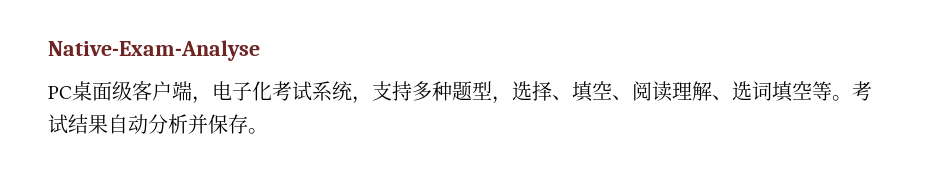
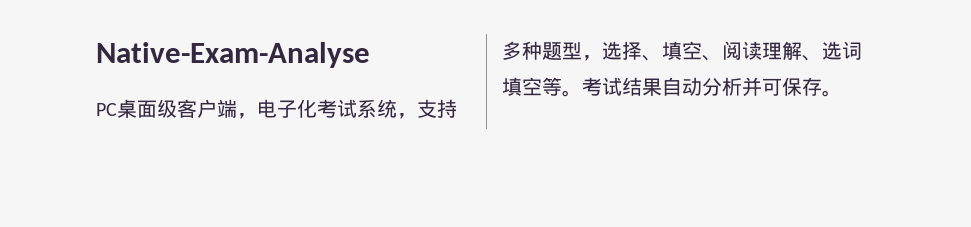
- 考试结果自动分析并保存。
+ 考试结果自动分析并可保存。

